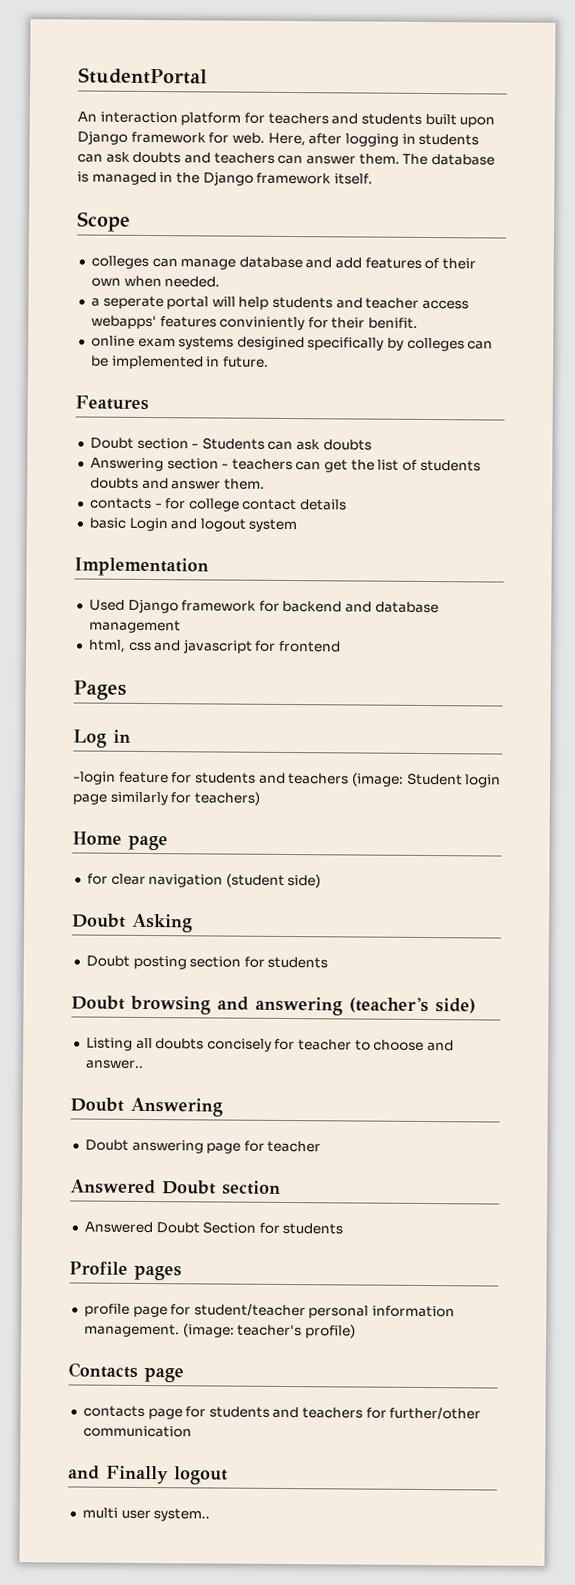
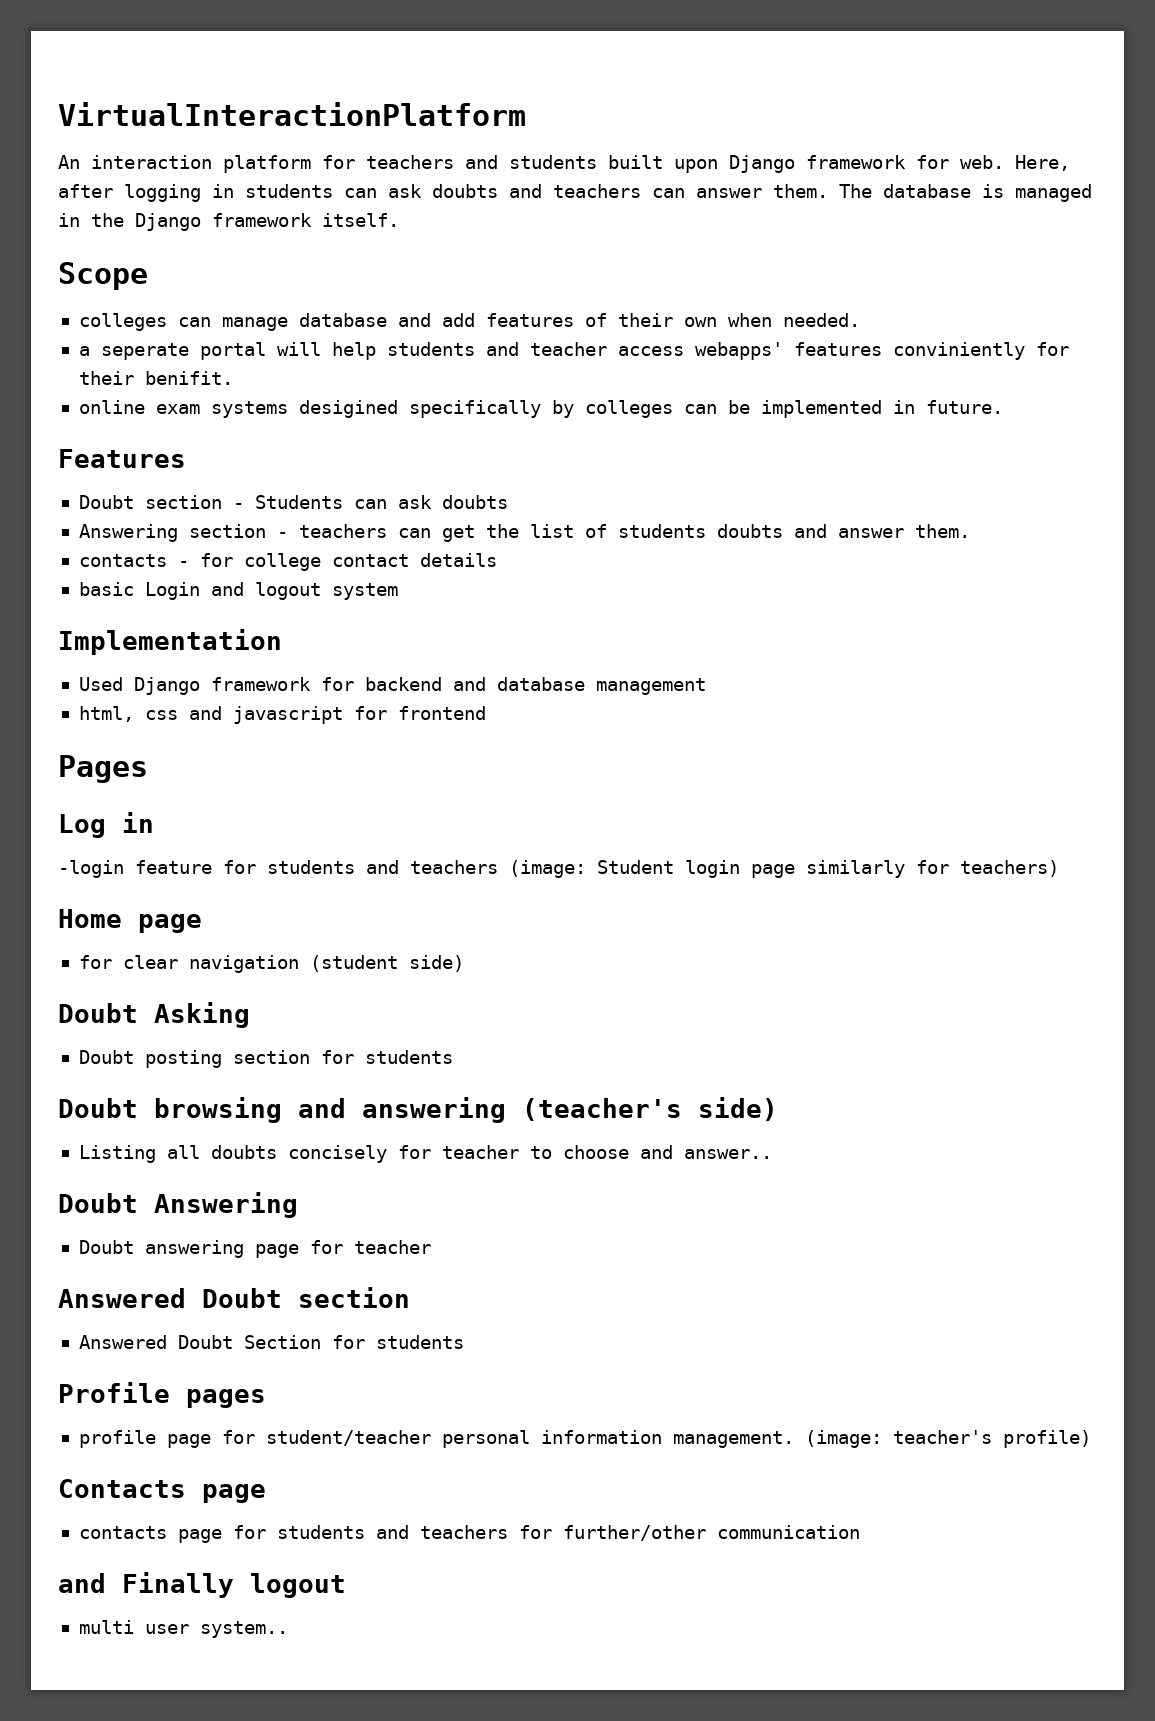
- StudentPortal
+ VirtualInteractionPlatform

